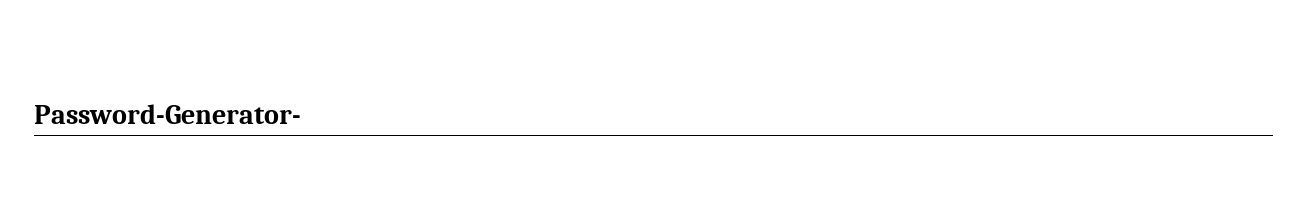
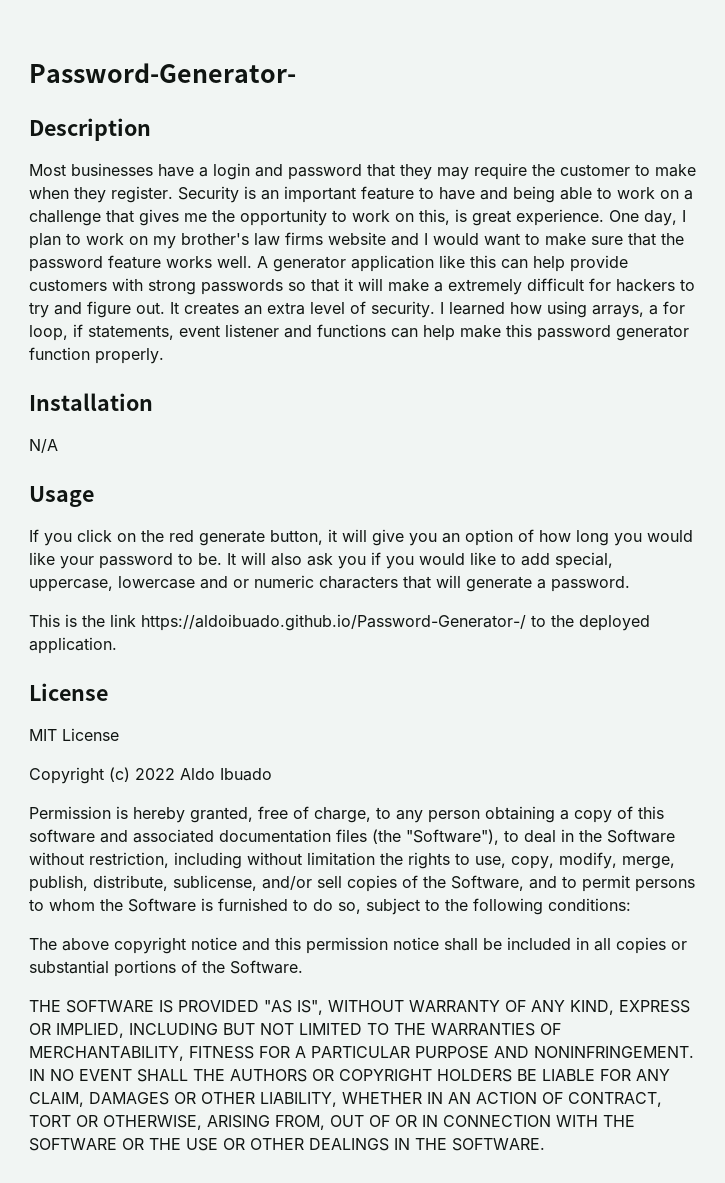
+ Description
+ Most businesses have a login and password that they may require the customer to make when they register. Security is an important feature to have and being able to work on a challenge that gives me the opportunity to work on this, is great experience. One day, I plan to work on my brother's law firms website and I would want to make sure that the password feature works well. A generator application like this can help provide customers with strong passwords so that it will make a extremely difficult for hackers to try and figure out. It creates an extra level of security. I learned how using arrays, a for loop, if statements, event listener and functions can help make this password generator function properly.
+ Installation
+ N/A
+ Usage
+ If you click on the red generate button, it will give you an option of how long you would like your password to be. It will also ask you if you would like to add special, uppercase, lowercase and or numeric characters that will generate a password.
+ This is the link https://aldoibuado.github.io/Password-Generator-/ to the deployed application.
+ License
+ MIT License
+ Copyright (c) 2022 Aldo Ibuado
+ Permission is hereby granted, free of charge, to any person obtaining a copy of this software and associated documentation files (the "Software"), to deal in the Software without restriction, including without limitation the rights to use, copy, modify, merge, publish, distribute, sublicense, and/or sell copies of the Software, and to permit persons to whom the Software is furnished to do so, subject to the following conditions:
+ The above copyright notice and this permission notice shall be included in all copies or substantial portions of the Software.
+ THE SOFTWARE IS PROVIDED "AS IS", WITHOUT WARRANTY OF ANY KIND, EXPRESS OR IMPLIED, INCLUDING BUT NOT LIMITED TO THE WARRANTIES OF MERCHANTABILITY, FITNESS FOR A PARTICULAR PURPOSE AND NONINFRINGEMENT. IN NO EVENT SHALL THE AUTHORS OR COPYRIGHT HOLDERS BE LIABLE FOR ANY CLAIM, DAMAGES OR OTHER LIABILITY, WHETHER IN AN ACTION OF CONTRACT, TORT OR OTHERWISE, ARISING FROM, OUT OF OR IN CONNECTION WITH THE SOFTWARE OR THE USE OR OTHER DEALINGS IN THE SOFTWARE.

